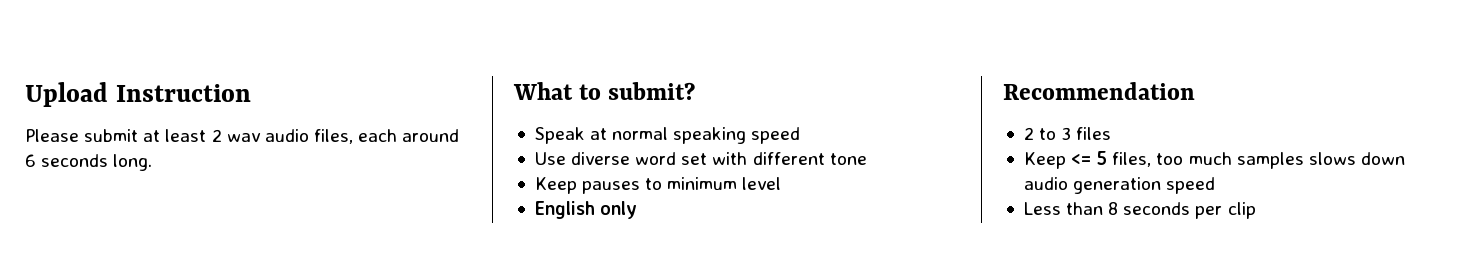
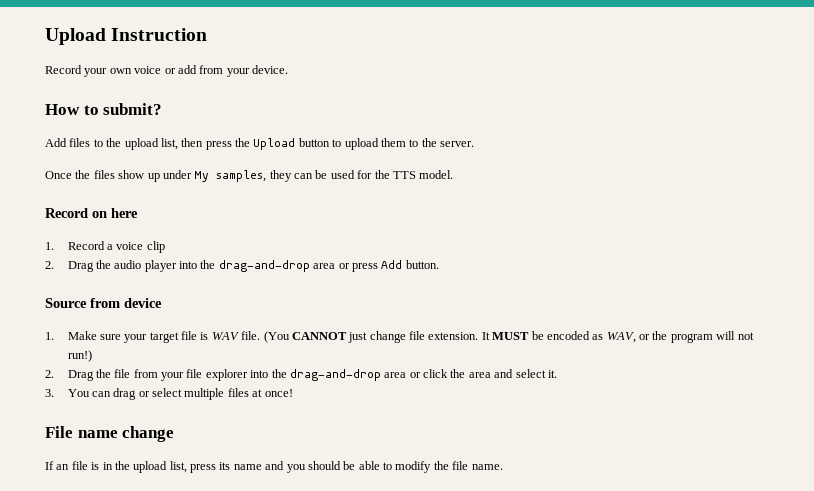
- Please submit at least 2 wav audio files, each around 6 seconds long.
- What to submit?
- Speak at normal speaking speed
- Use diverse word set with different tone
- Keep pauses to minimum level
- English only
- Recommendation
- 2 to 3 files
- Keep <= 5 files, too much samples slows down audio generation speed
- Less than 8 seconds per clip
+ Record your own voice or add from your device.
+ How to submit?
+ Add files to the upload list, then press the Upload button to upload them to the server.
+ Once the files show up under My samples, they can be used for the TTS model.
+ Record on here
+ 1. Record a voice clip
+ 2. Drag the audio player into the drag-and-drop area or press Add button.
+ Source from device
+ 1. Make sure your target file is WAV file. (You CANNOT just change file extension. It MUST be encoded as WAV, or the program will not run!)
+ 2. Drag the file from your file explorer into the drag-and-drop area or click the area and select it.
+ 3. You can drag or select multiple files at once!
+ File name change
+ If an file is in the upload list, press its name and you should be able to modify the file name.

